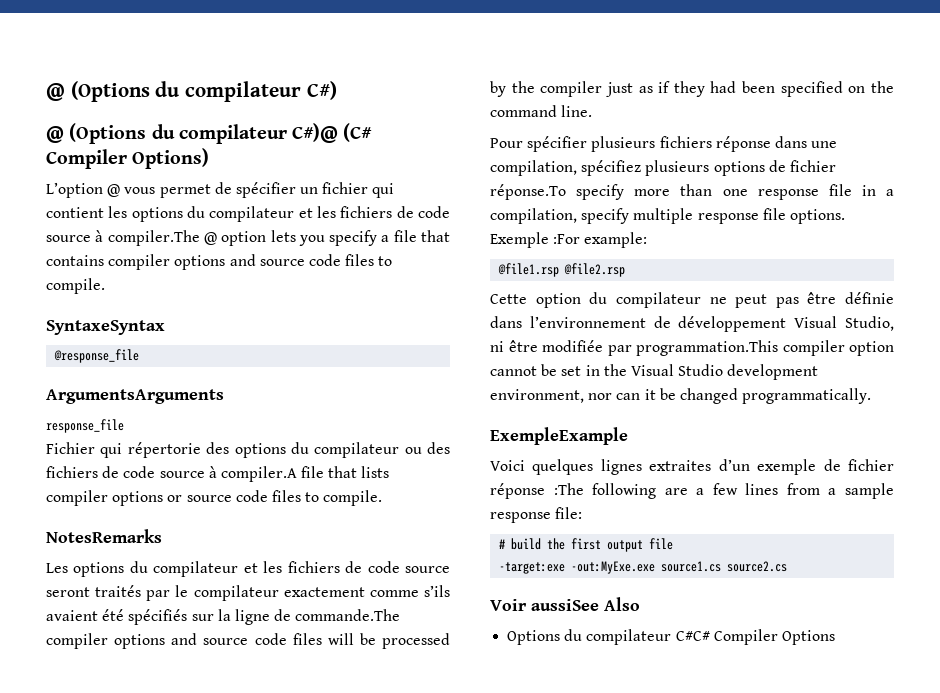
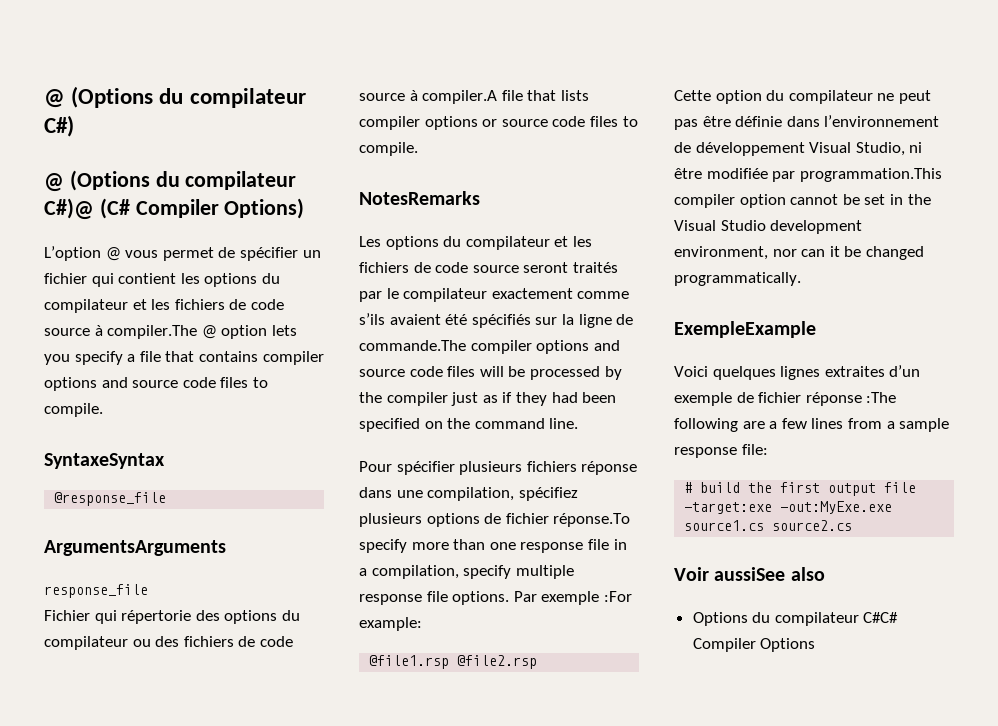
- Exemple :For example:
+ Par exemple :For example:
- Voir aussiSee Also
+ Voir aussiSee also

